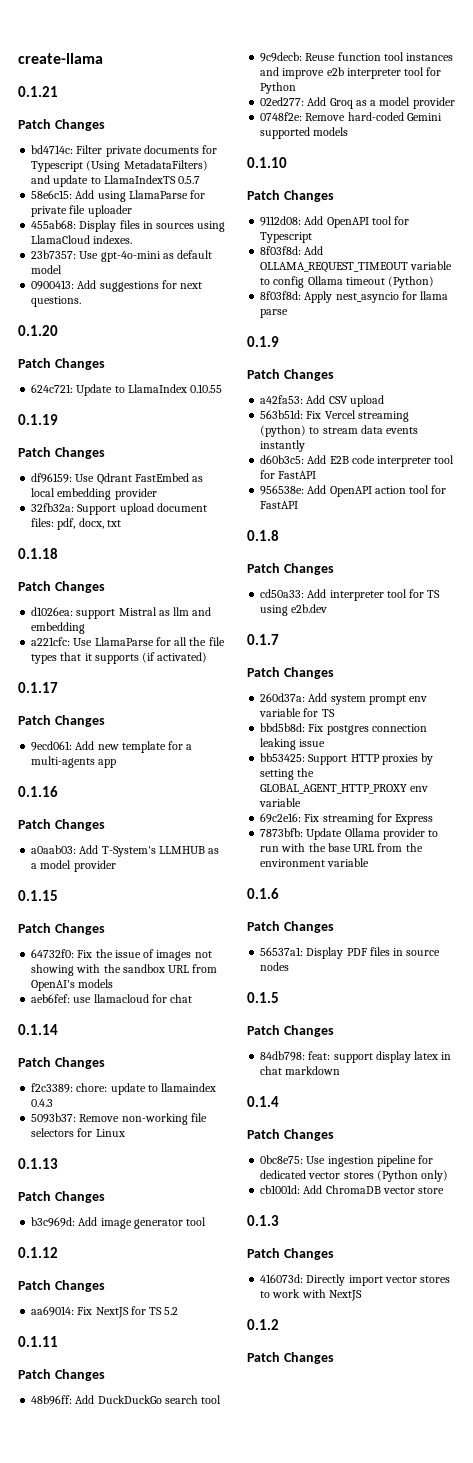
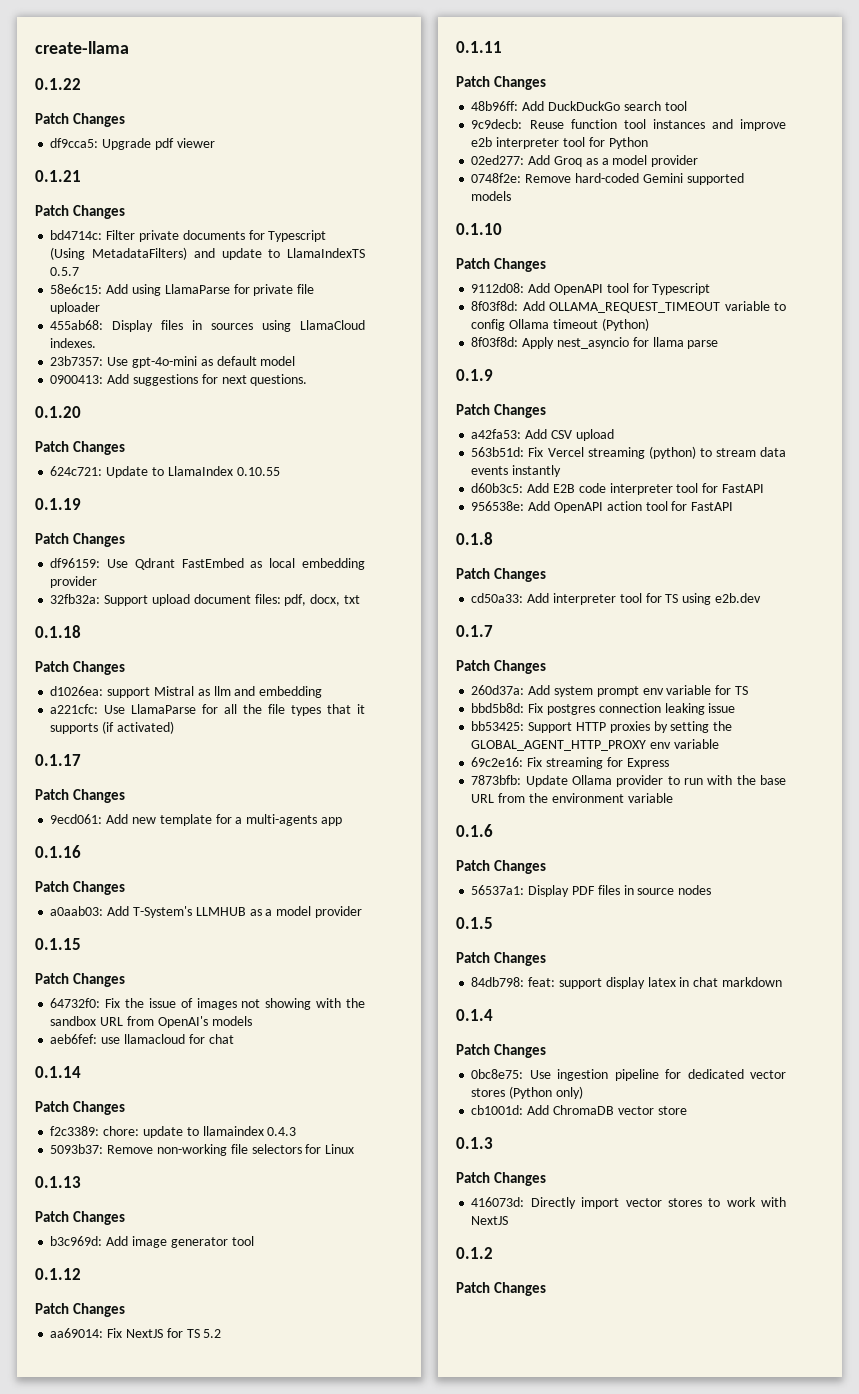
+ 0.1.22
+ Patch Changes
+ df9cca5: Upgrade pdf viewer

